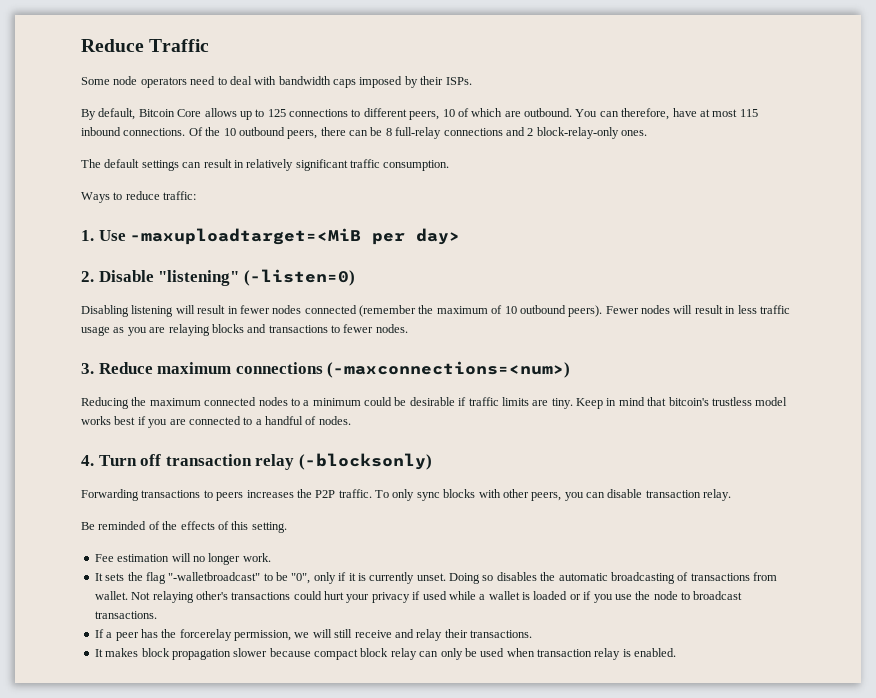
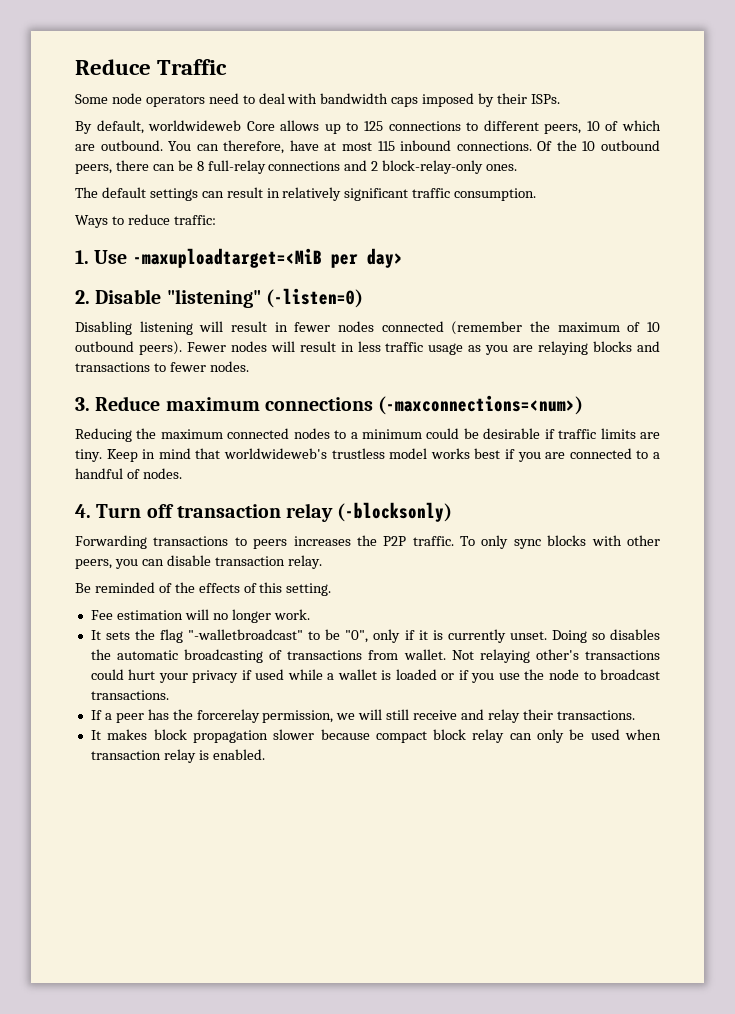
- By default, Bitcoin Core allows up to 125 connections to different peers, 10 of which are outbound.
+ By default, worldwideweb Core allows up to 125 connections to different peers, 10 of which are outbound.
- Keep in mind that bitcoin's trustless model works best if you are connected to a handful of nodes.
+ Keep in mind that worldwideweb's trustless model works best if you are connected to a handful of nodes.

